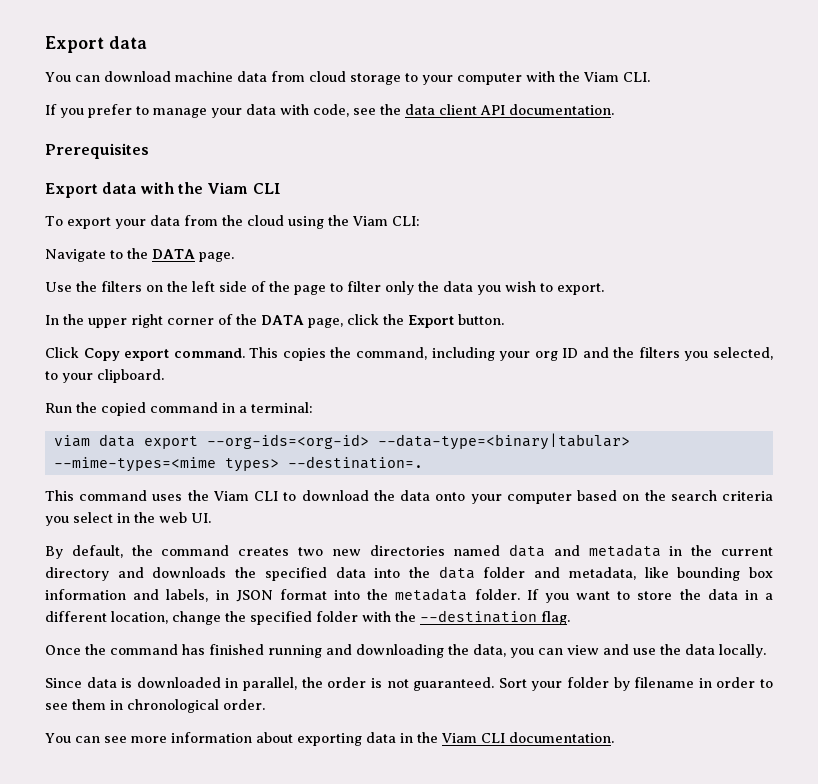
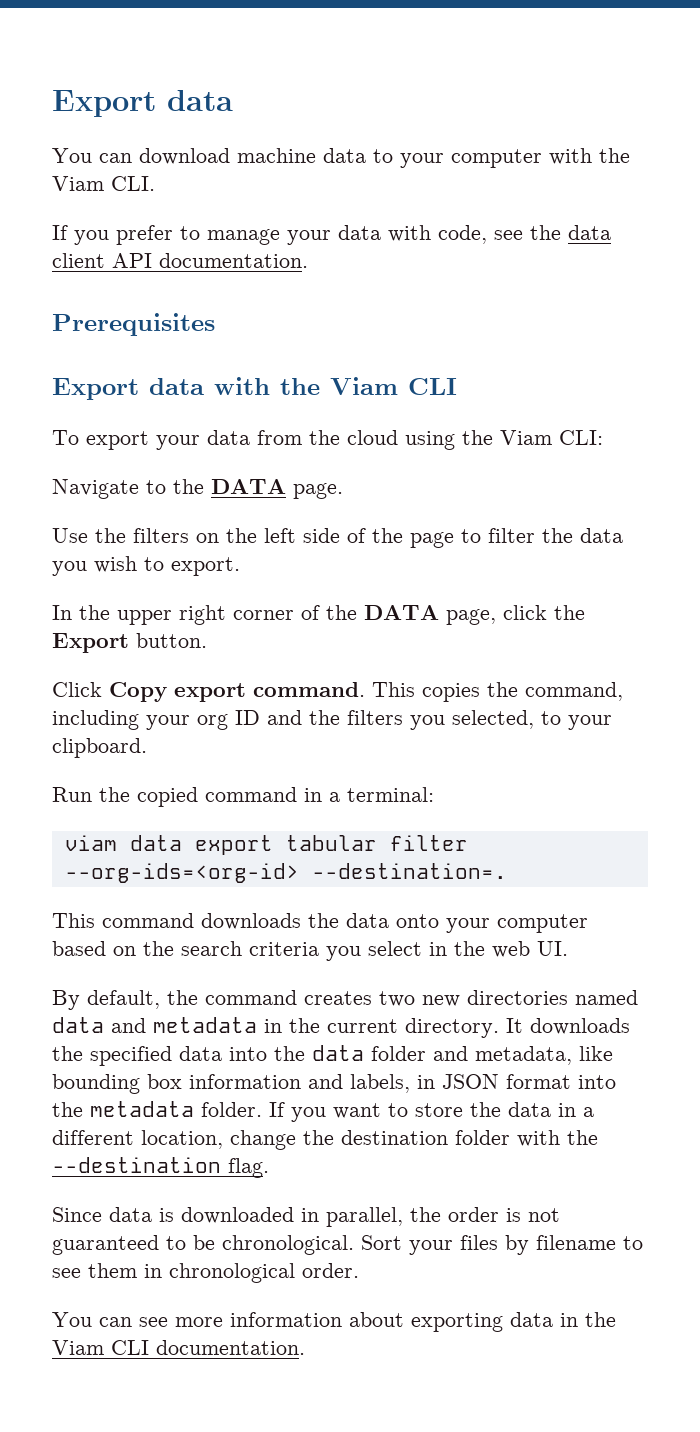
- You can download machine data from cloud storage to your computer with the Viam CLI.
+ You can download machine data to your computer with the Viam CLI.
- Use the filters on the left side of the page to filter only the data you wish to export.
+ Use the filters on the left side of the page to filter the data you wish to export.
- viam data export --org-ids=<org-id> --data-type=<binary|tabular> --mime-types=<mime types> --destination=.
+ viam data export tabular filter --org-ids=<org-id> --destination=.
- This command uses the Viam CLI to download the data onto your computer based on the search criteria you select in the web UI.
+ This command downloads the data onto your computer based on the search criteria you select in the web UI.
- By default, the command creates two new directories named data and metadata in the current directory and downloads the specified data into the data folder and metadata, like bounding box information and labels, in JSON format into the metadata folder.
+ By default, the command creates two new directories named data and metadata in the current directory. It downloads the specified data into the data folder and metadata, like bounding box information and labels, in JSON format into the metadata folder.
- If you want to store the data in a different location, change the specified folder with the --destination flag.
+ If you want to store the data in a different location, change the destination folder with the --destination flag.
- Once the command has finished running and downloading the data, you can view and use the data locally.
- Since data is downloaded in parallel, the order is not guaranteed.
+ Since data is downloaded in parallel, the order is not guaranteed to be chronological.
- Sort your folder by filename in order to see them in chronological order.
+ Sort your files by filename to see them in chronological order.

